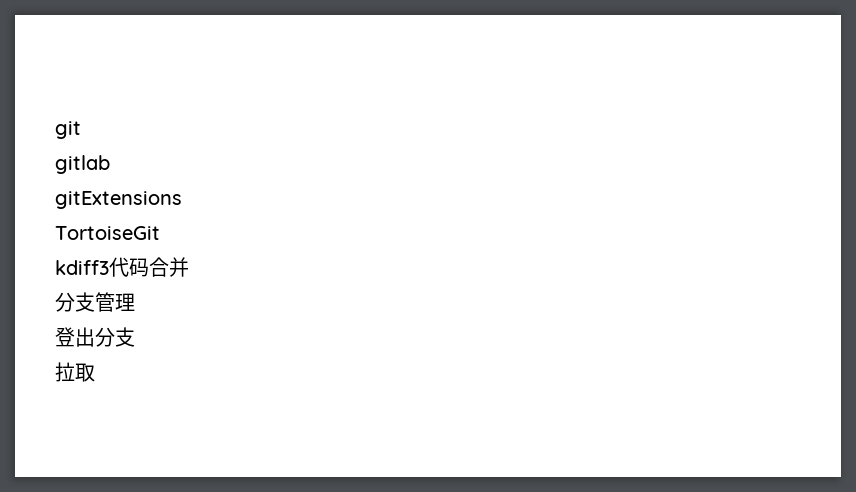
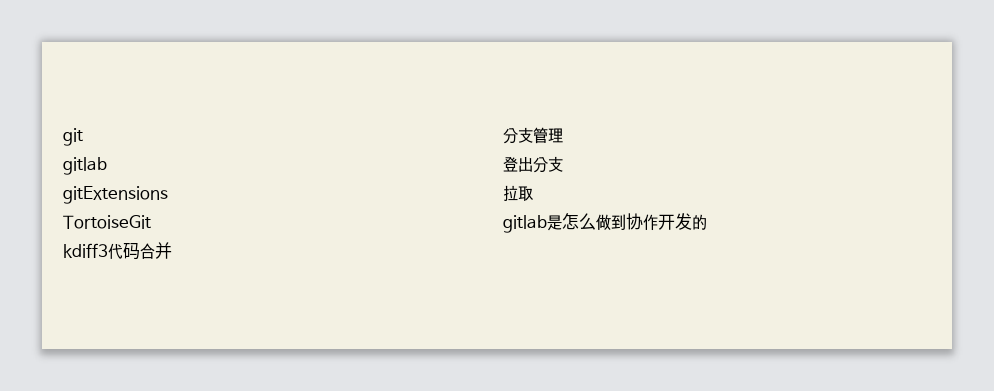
+ gitlab是怎么做到协作开发的

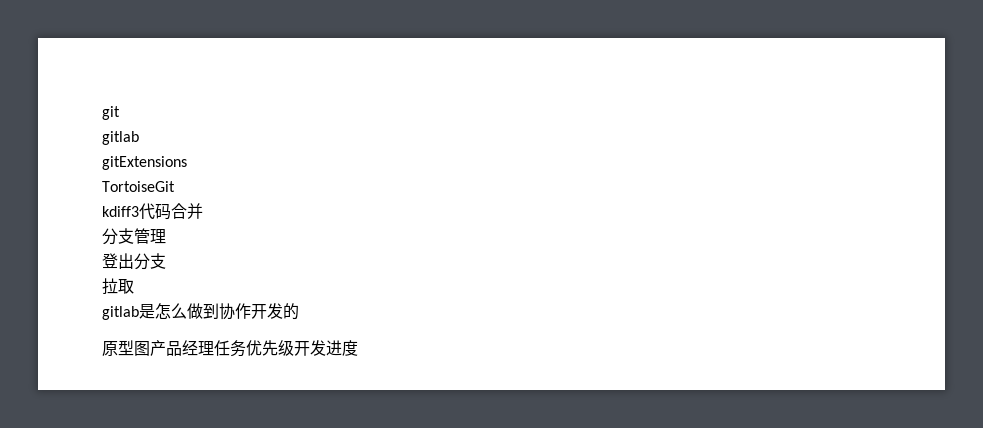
+ 原型图产品经理任务优先级开发进度

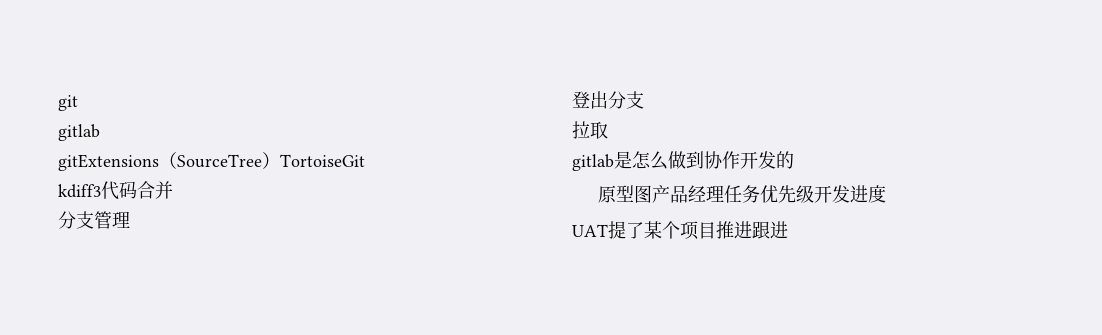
- gitExtensions
- TortoiseGit
+ gitExtensions（SourceTree）TortoiseGit
+ UAT提了某个项目推进跟进

